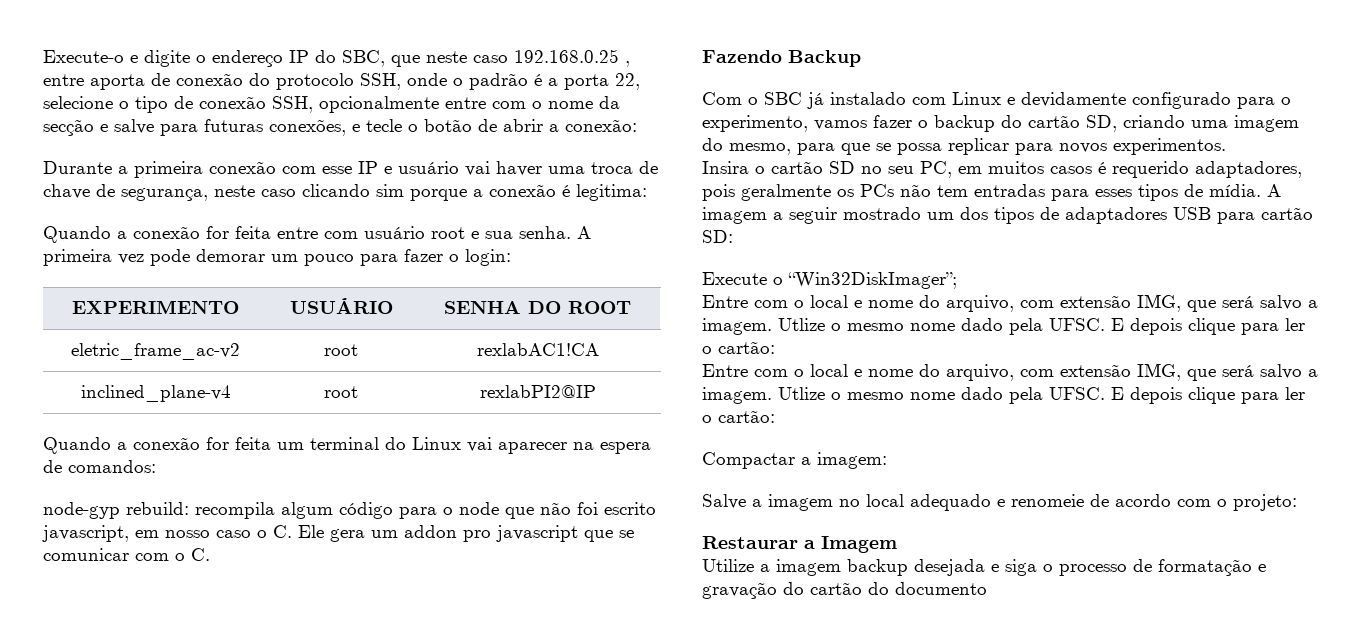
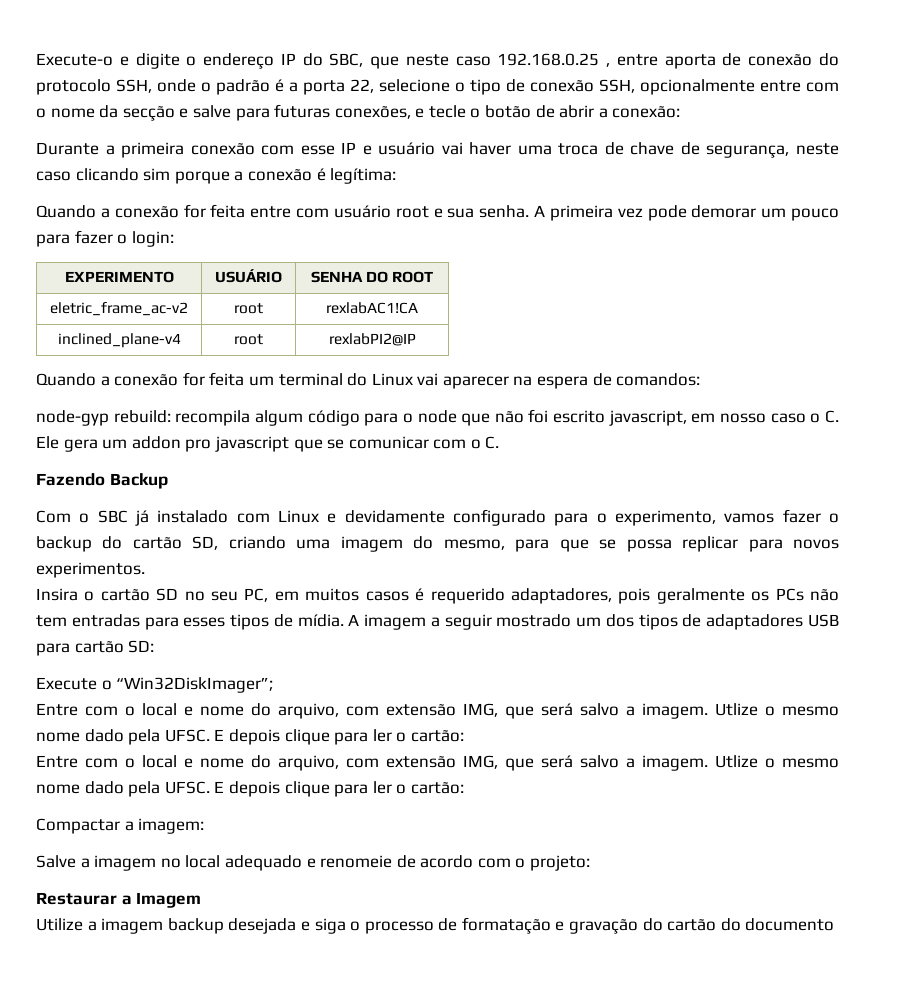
- Durante a primeira conexão com esse IP e usuário vai haver uma troca de chave de segurança, neste caso clicando sim porque a conexão é legitima:
+ Durante a primeira conexão com esse IP e usuário vai haver uma troca de chave de segurança, neste caso clicando sim porque a conexão é legítima:

